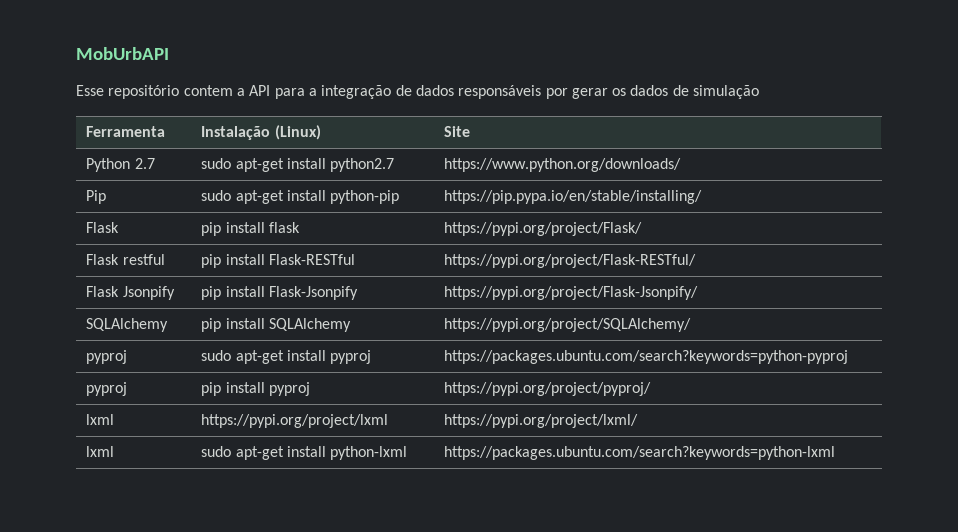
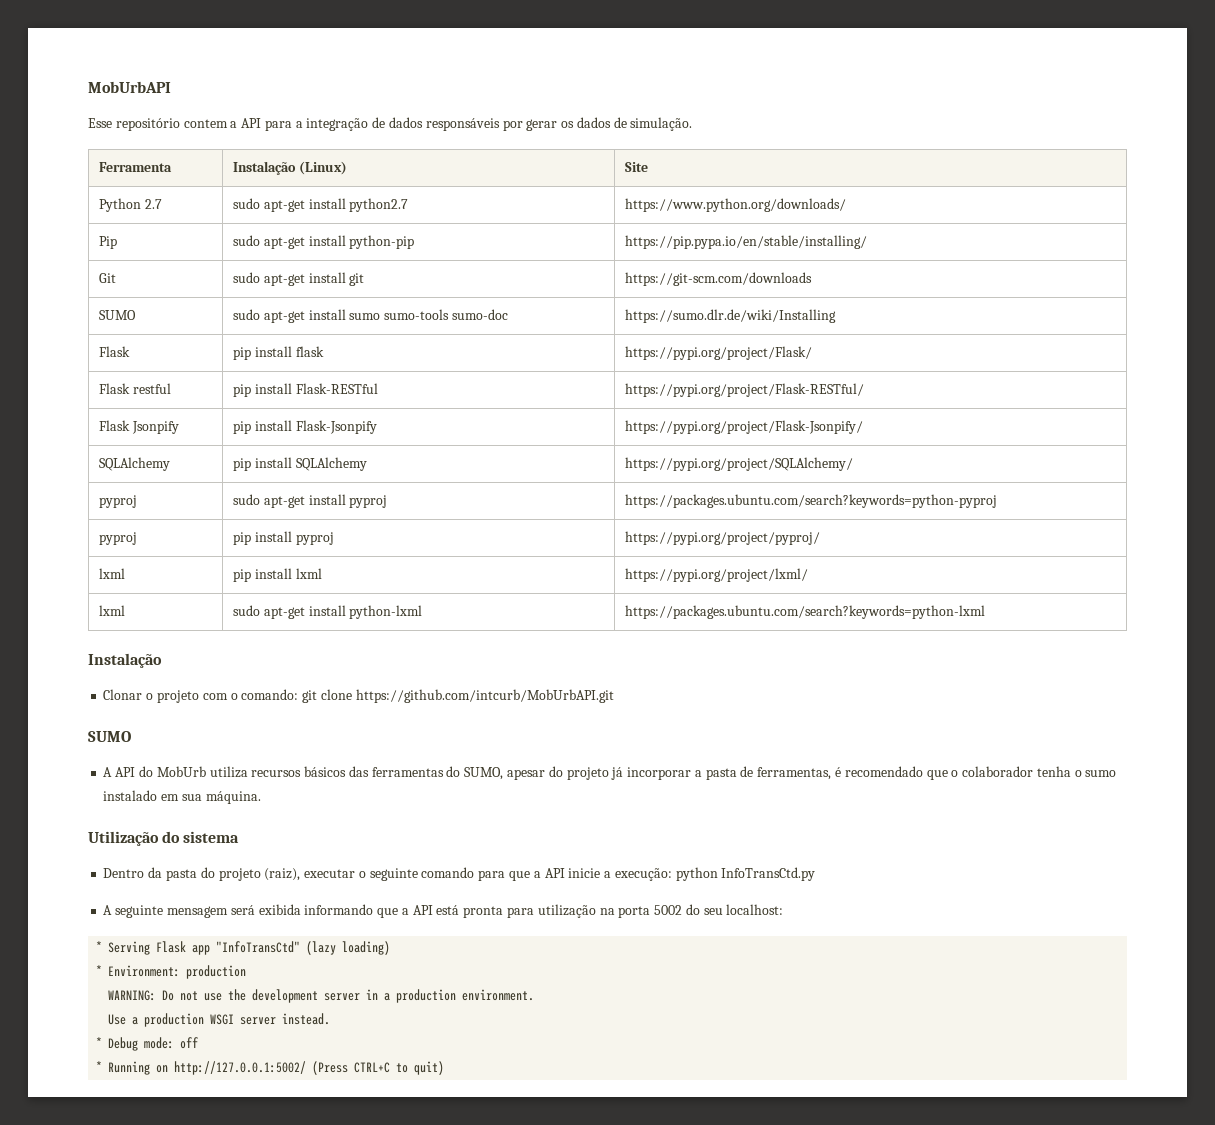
- Esse repositório contem a API para a integração de dados responsáveis por gerar os dados de simulação
+ Esse repositório contem a API para a integração de dados responsáveis por gerar os dados de simulação.
+ Git | sudo apt-get install git | https://git-scm.com/downloads
+ SUMO | sudo apt-get install sumo sumo-tools sumo-doc | https://sumo.dlr.de/wiki/Installing
- lxml | https://pypi.org/project/lxml | https://pypi.org/project/lxml/
+ lxml | pip install lxml | https://pypi.org/project/lxml/
  lxml | sudo apt-get install python-lxml | https://packages.ubuntu.com/search?keywords=python-lxml
+ Instalação
+ Clonar o projeto com o comando: git clone https://github.com/intcurb/MobUrbAPI.git
+ SUMO
+ A API do MobUrb utiliza recursos básicos das ferramentas do SUMO, apesar do projeto já incorporar a pasta de ferramentas, é recomendado que o colaborador tenha o sumo instalado em sua máquina.
+ Utilização do sistema
+ Dentro da pasta do projeto (raiz), executar o seguinte comando para que a API inicie a execução: python InfoTransCtd.py
+ A seguinte mensagem será exibida informando que a API está pronta para utilização na porta 5002 do seu localhost:
+ * Serving Flask app "InfoTransCtd" (lazy loading)
+ * Environment: production
+ WARNING: Do not use the development server in a production environment.
+ Use a production WSGI server instead.
+ * Debug mode: off
+ * Running on http://127.0.0.1:5002/ (Press CTRL+C to quit)

